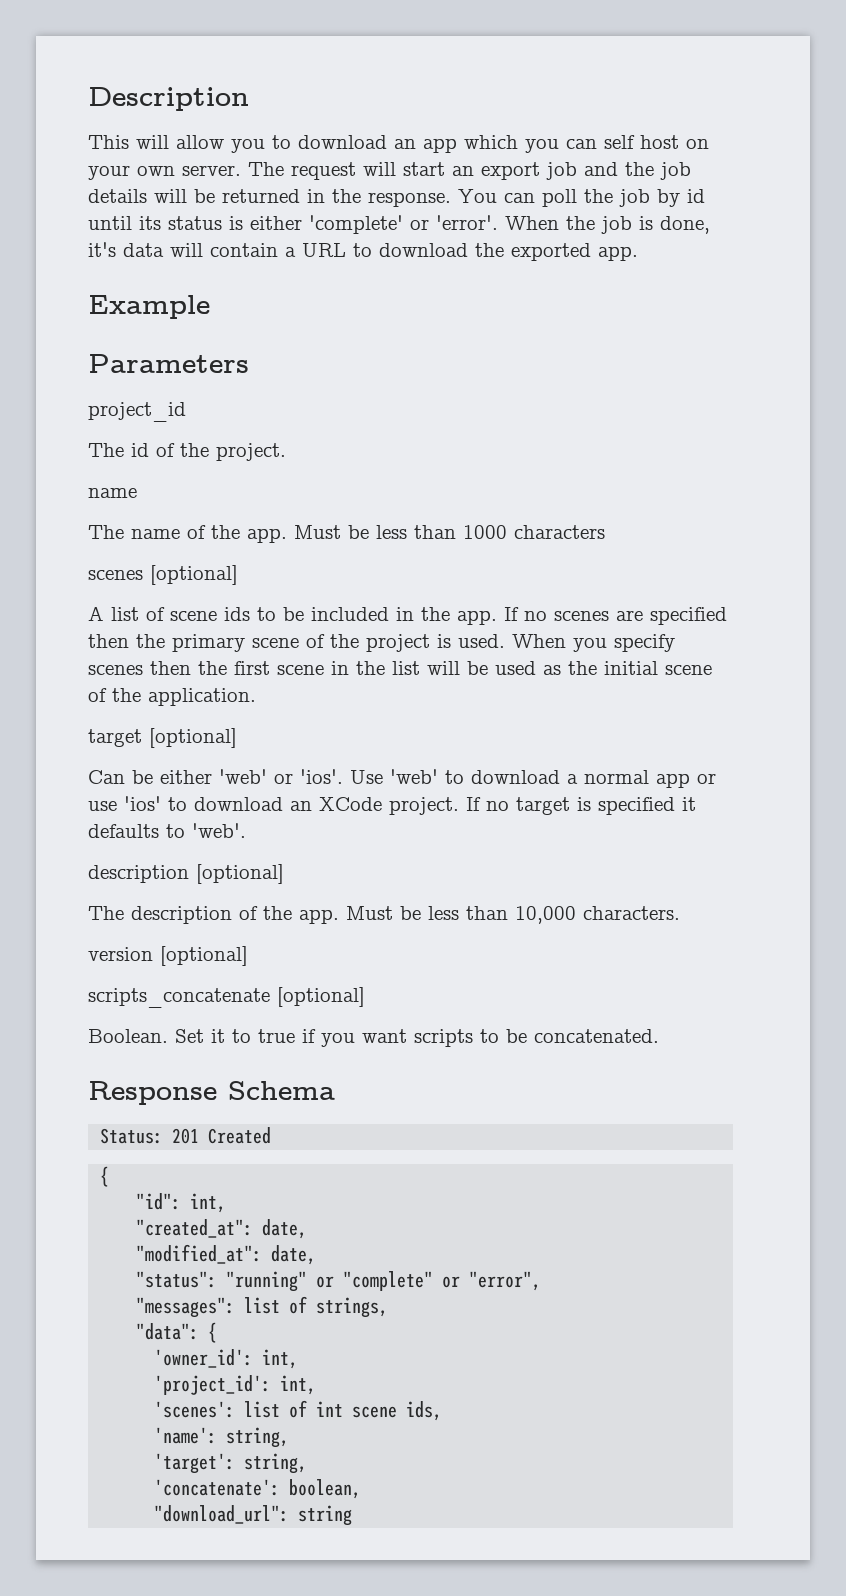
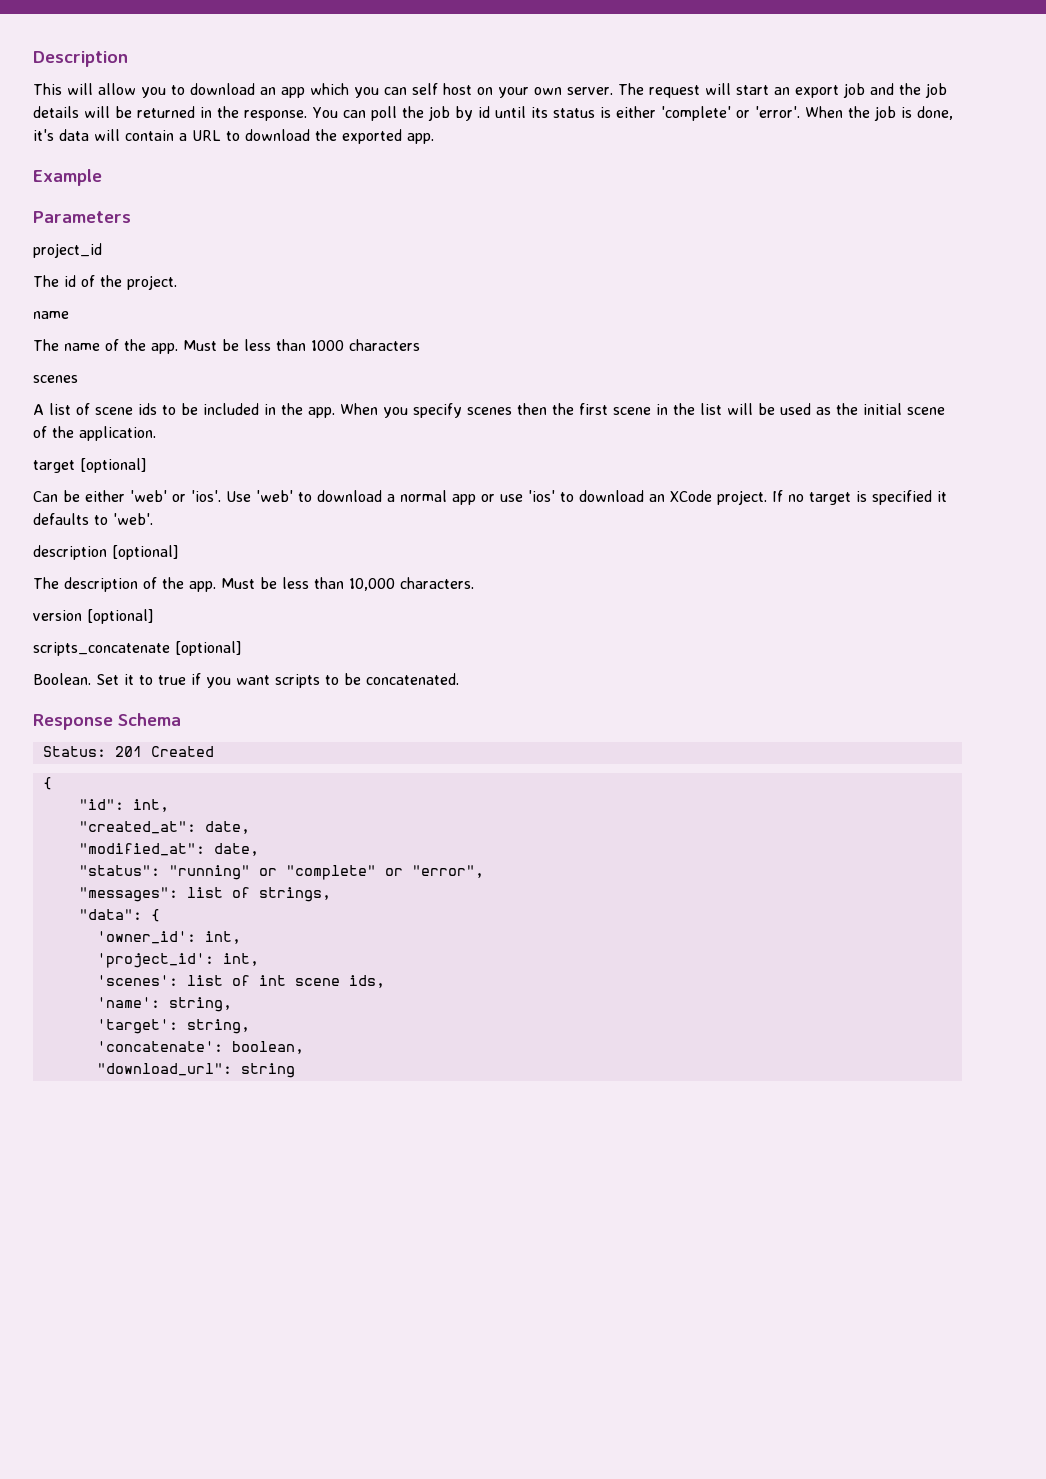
  Must be less than 1000 characters
- scenes [optional]
+ scenes
- If no scenes are specified then the primary scene of the project is used.

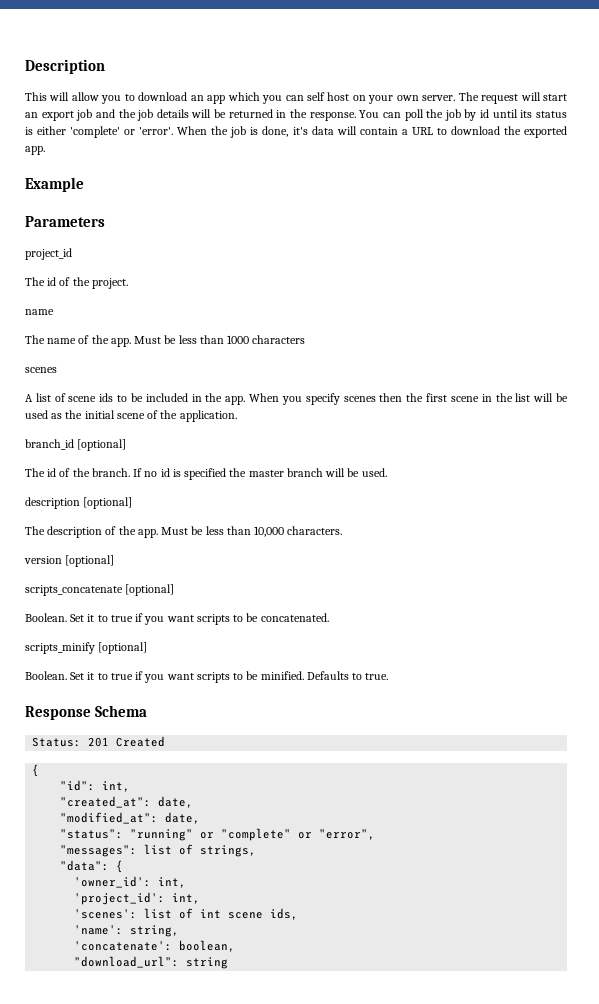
- target [optional]
- Can be either 'web' or 'ios'. Use 'web' to download a normal app or use 'ios' to download an XCode project.
+ branch_id [optional]
+ The id of the branch.
- If no target is specified it defaults to 'web'.
+ If no id is specified the master branch will be used.
+ scripts_minify [optional]
+ Boolean. Set it to true if you want scripts to be minified. Defaults to true.
- 'target': string,

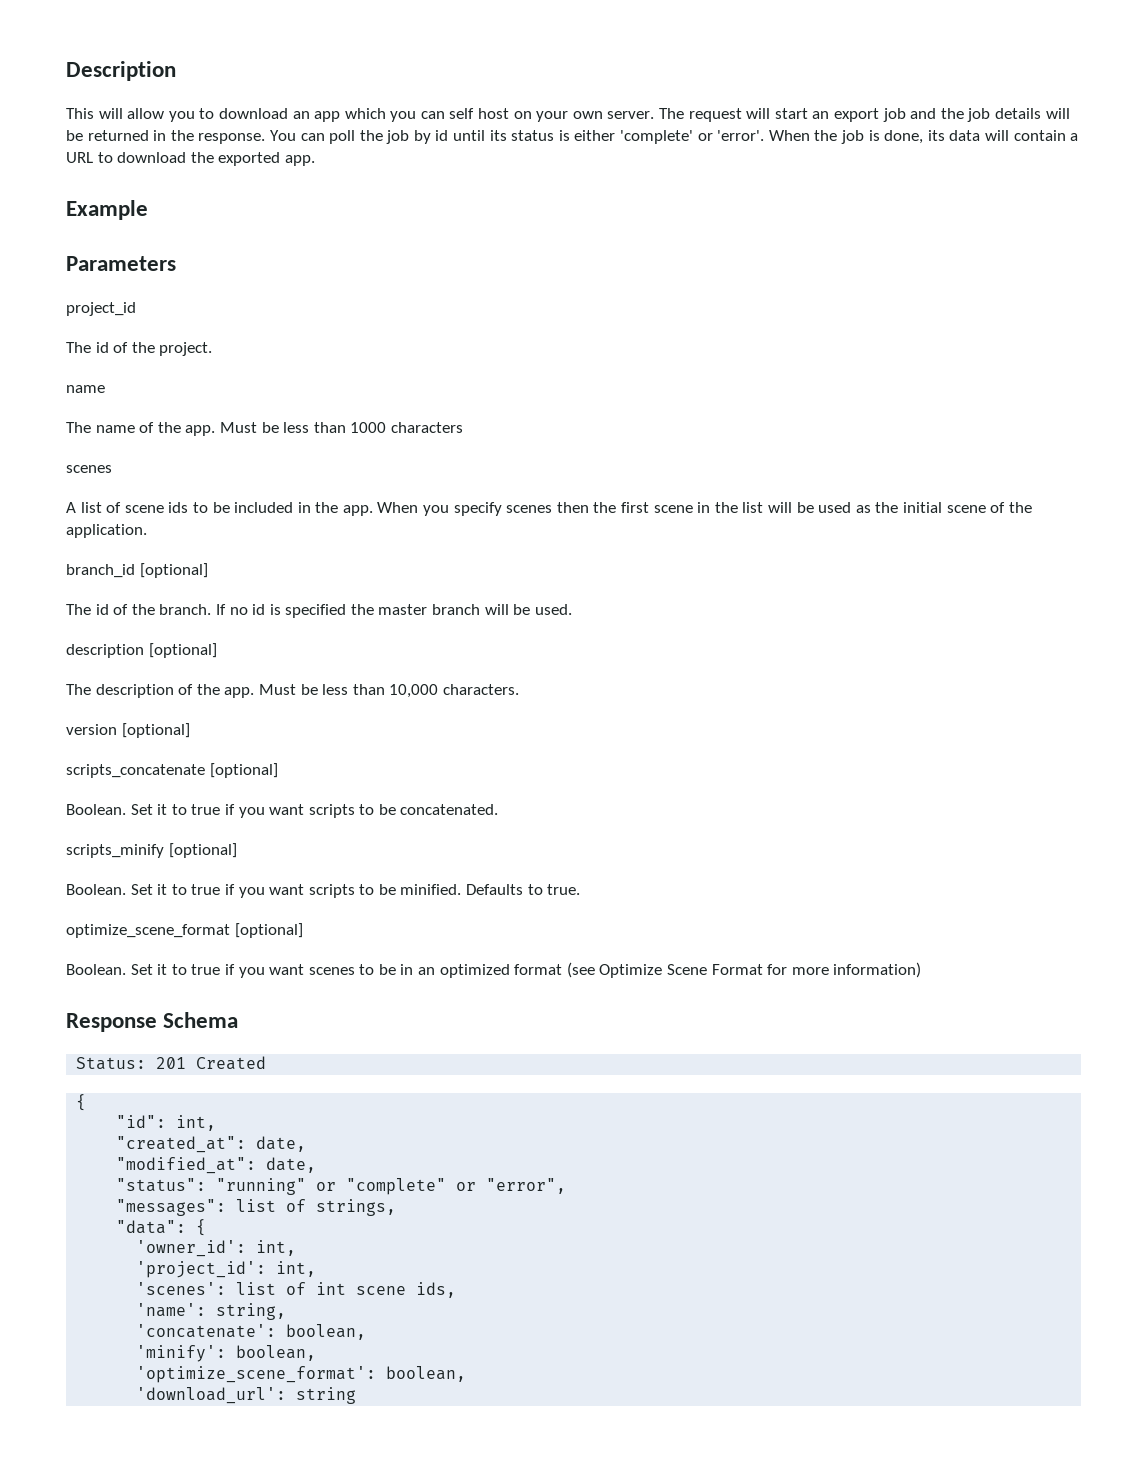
- When the job is done, it's data will contain a URL to download the exported app.
+ When the job is done, its data will contain a URL to download the exported app.
+ optimize_scene_format [optional]
+ Boolean. Set it to true if you want scenes to be in an optimized format (see Optimize Scene Format for more information)
- "download_url": string
+ 'minify': boolean,
+ 'optimize_scene_format': boolean,
+ 'download_url': string

